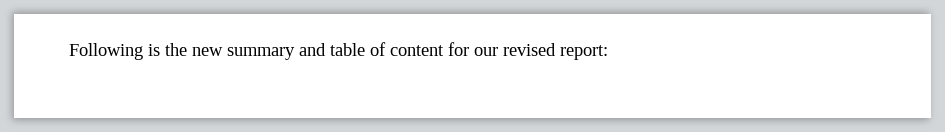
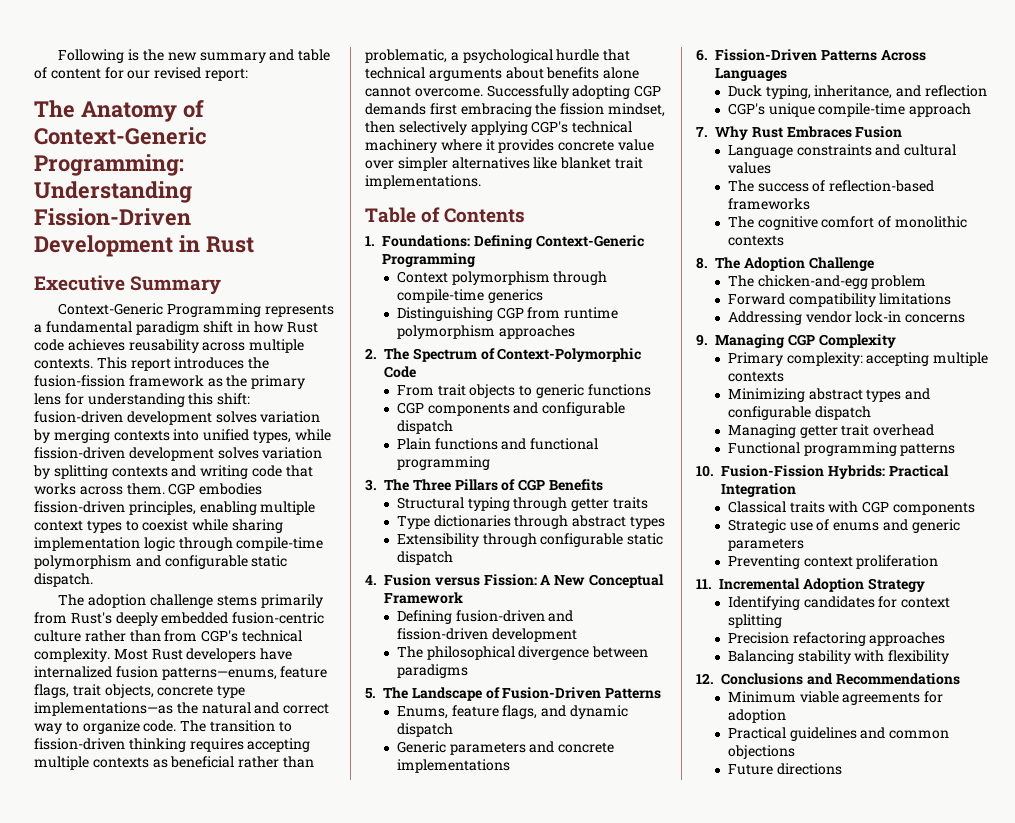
+ The Anatomy of Context-Generic Programming: Understanding Fission-Driven Development in Rust
+ Executive Summary
+ Context-Generic Programming represents a fundamental paradigm shift in how Rust code achieves reusability across multiple contexts. This report introduces the fusion-fission framework as the primary lens for understanding this shift: fusion-driven development solves variation by merging contexts into unified types, while fission-driven development solves variation by splitting contexts and writing code that works across them. CGP embodies fission-driven principles, enabling multiple context types to coexist while sharing implementation logic through compile-time polymorphism and configurable static dispatch.
+ The adoption challenge stems primarily from Rust's deeply embedded fusion-centric culture rather than from CGP's technical complexity. Most Rust developers have internalized fusion patterns—enums, feature flags, trait objects, concrete type implementations—as the natural and correct way to organize code. The transition to fission-driven thinking requires accepting multiple contexts as beneficial rather than problematic, a psychological hurdle that technical arguments about benefits alone cannot overcome. Successfully adopting CGP demands first embracing the fission mindset, then selectively applying CGP's technical machinery where it provides concrete value over simpler alternatives like blanket trait implementations.
+ Table of Contents
+ 1. Foundations: Defining Context-Generic Programming
+ Context polymorphism through compile-time generics
+ Distinguishing CGP from runtime polymorphism approaches
+ 2. The Spectrum of Context-Polymorphic Code
+ From trait objects to generic functions
+ CGP components and configurable dispatch
+ Plain functions and functional programming
+ 3. The Three Pillars of CGP Benefits
+ Structural typing through getter traits
+ Type dictionaries through abstract types
+ Extensibility through configurable static dispatch
+ 4. Fusion versus Fission: A New Conceptual Framework
+ Defining fusion-driven and fission-driven development
+ The philosophical divergence between paradigms
+ 5. The Landscape of Fusion-Driven Patterns
+ Enums, feature flags, and dynamic dispatch
+ Generic parameters and concrete implementations
+ 6. Fission-Driven Patterns Across Languages
+ Duck typing, inheritance, and reflection
+ CGP's unique compile-time approach
+ 7. Why Rust Embraces Fusion
+ Language constraints and cultural values
+ The success of reflection-based frameworks
+ The cognitive comfort of monolithic contexts
+ 8. The Adoption Challenge
+ The chicken-and-egg problem
+ Forward compatibility limitations
+ Addressing vendor lock-in concerns
+ 9. Managing CGP Complexity
+ Primary complexity: accepting multiple contexts
+ Minimizing abstract types and configurable dispatch
+ Managing getter trait overhead
+ Functional programming patterns
+ 10. Fusion-Fission Hybrids: Practical Integration
+ Classical traits with CGP components
+ Strategic use of enums and generic parameters
+ Preventing context proliferation
+ 11. Incremental Adoption Strategy
+ Identifying candidates for context splitting
+ Precision refactoring approaches
+ Balancing stability with flexibility
+ 12. Conclusions and Recommendations
+ Minimum viable agreements for adoption
+ Practical guidelines and common objections
+ Future directions

